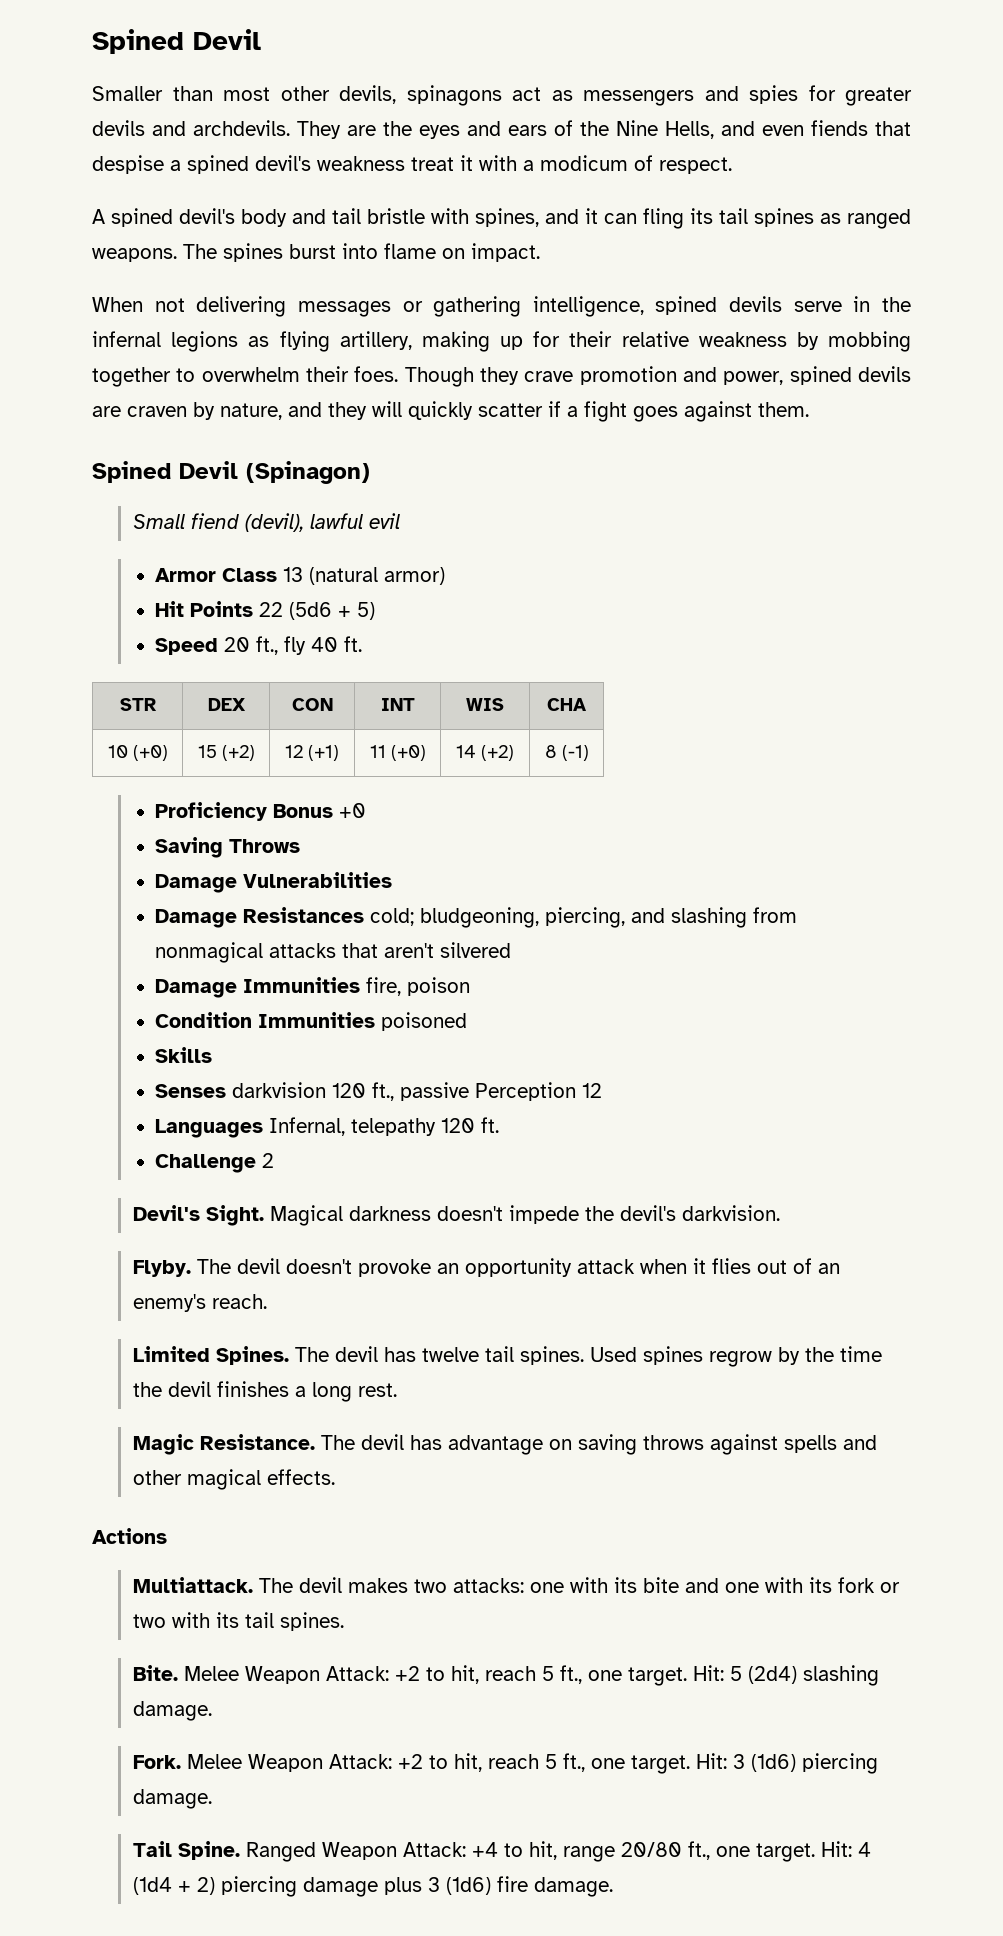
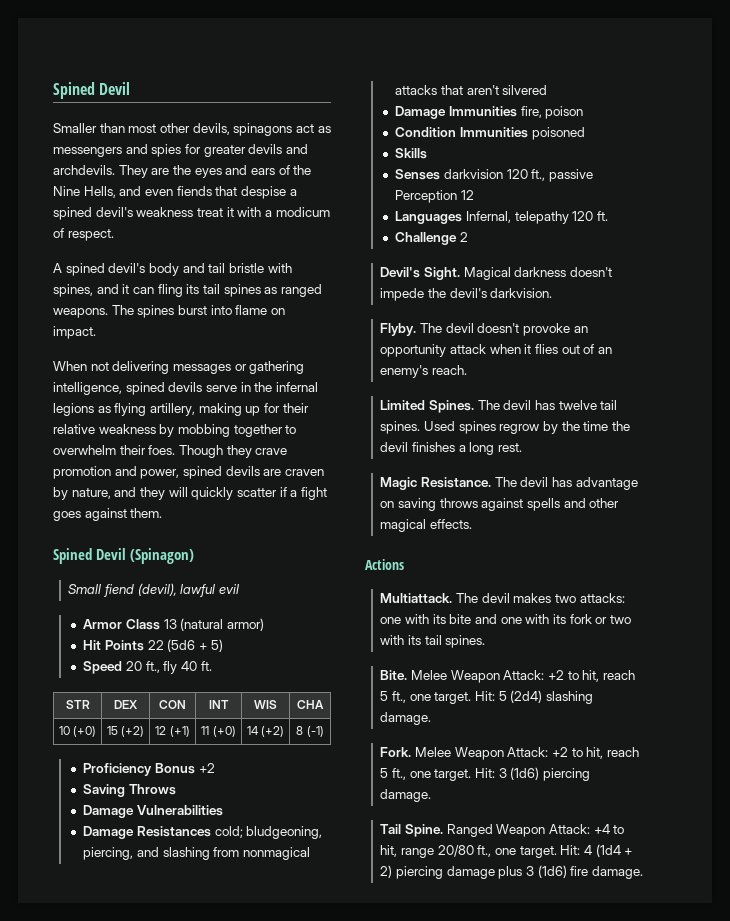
- Proficiency Bonus +0
+ Proficiency Bonus +2

